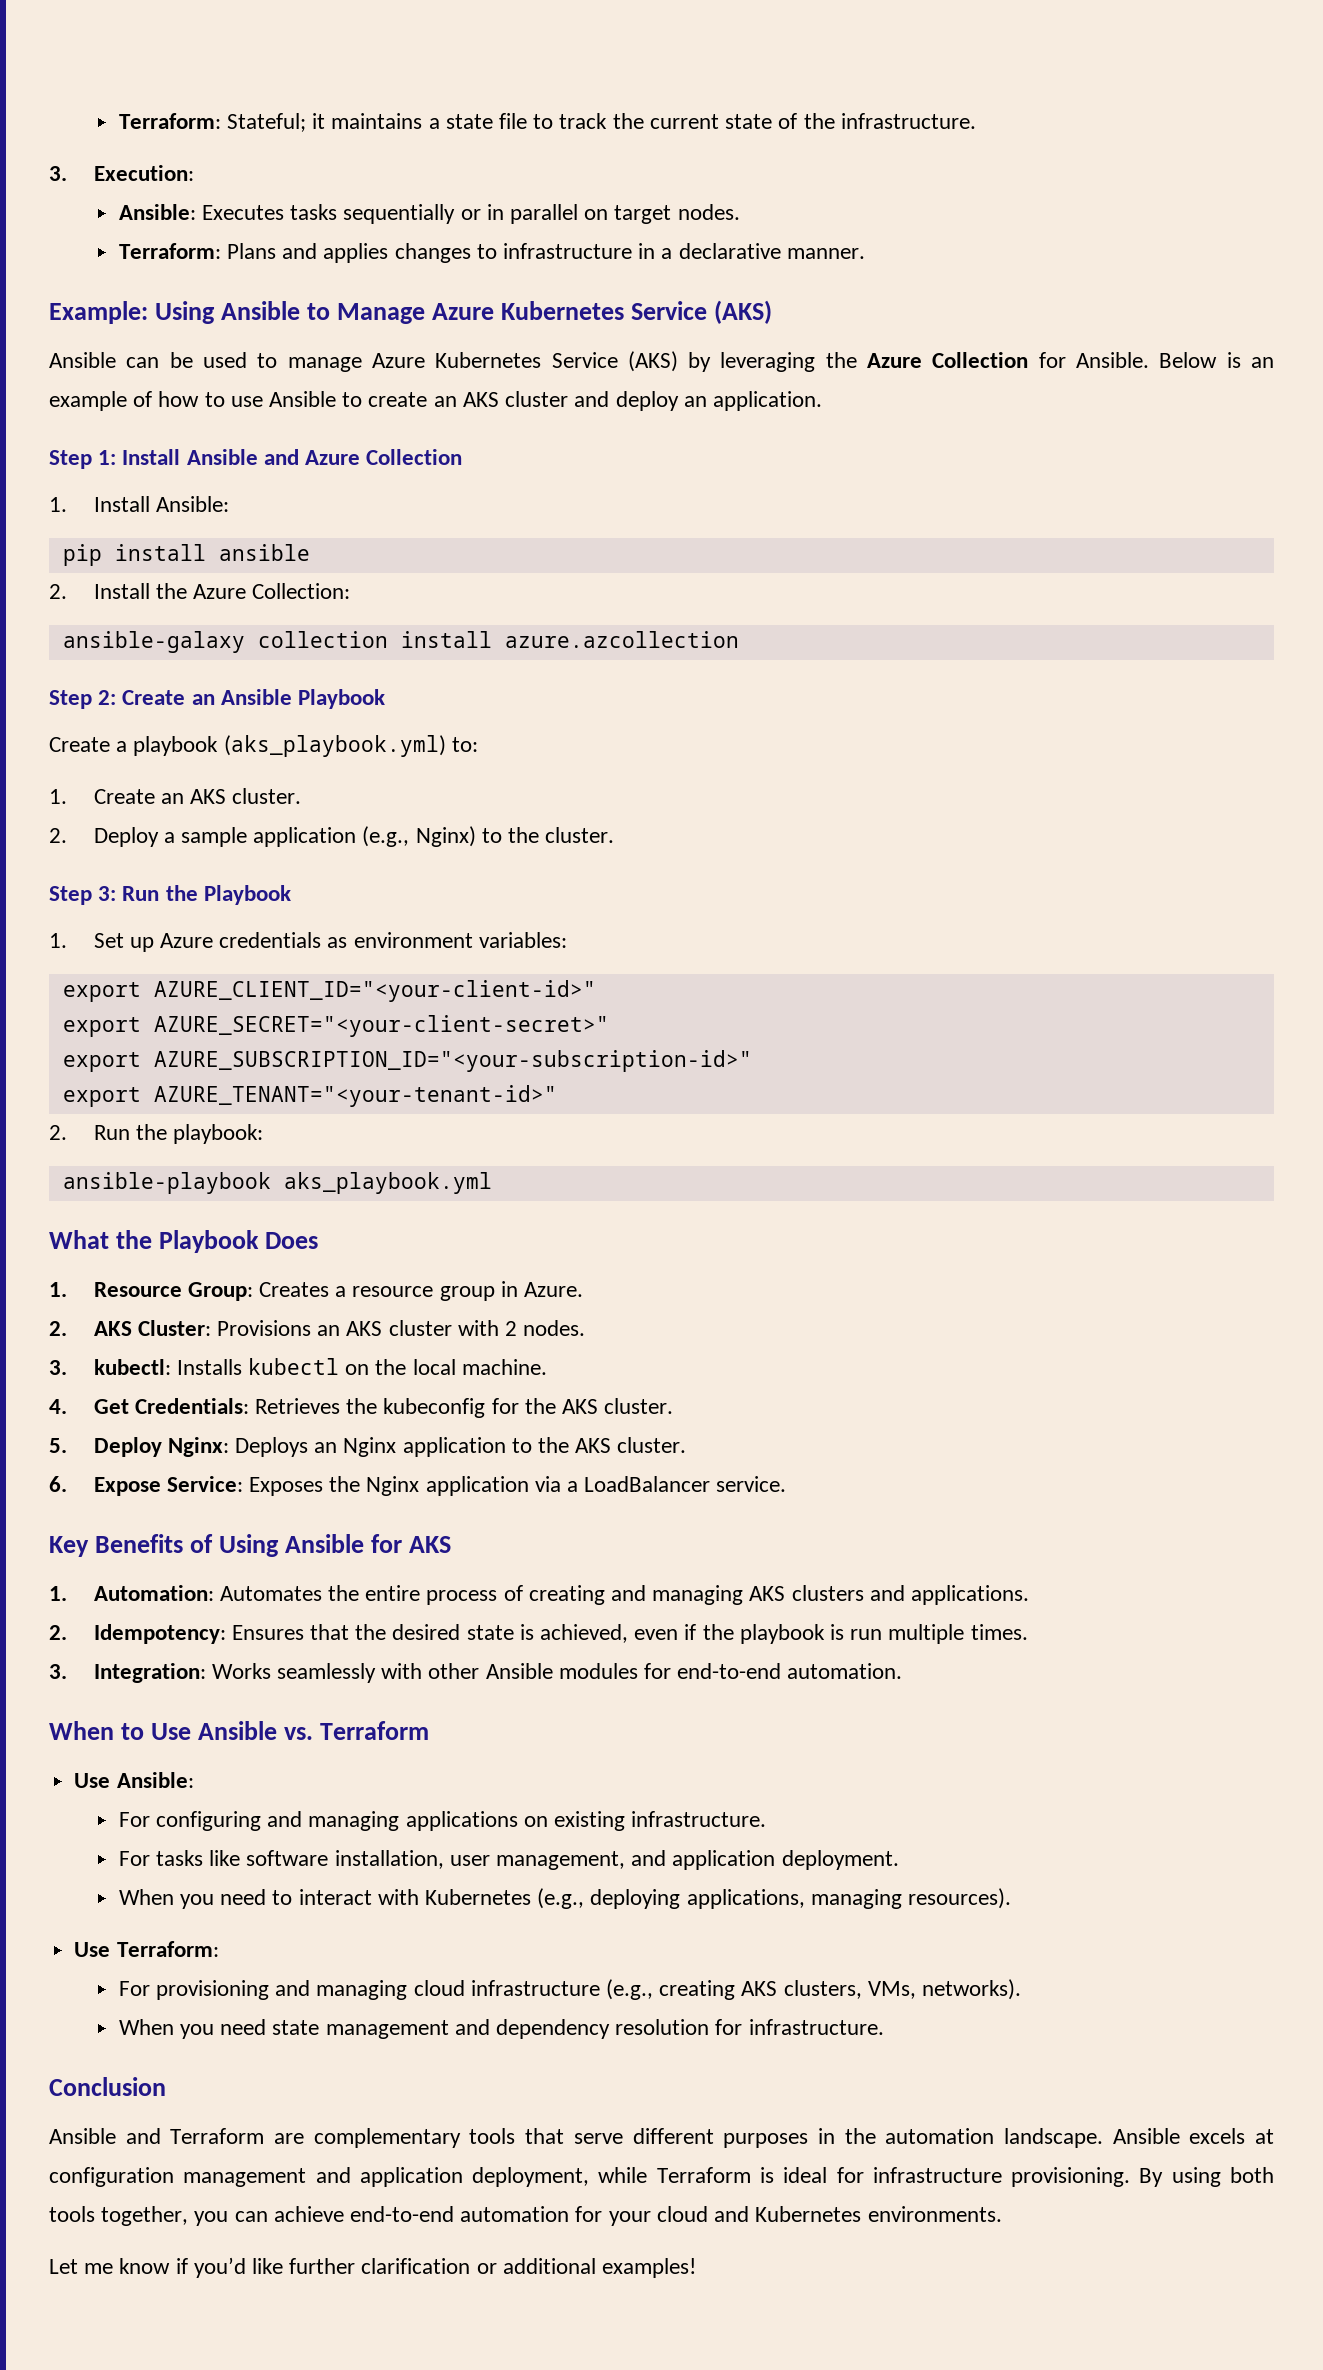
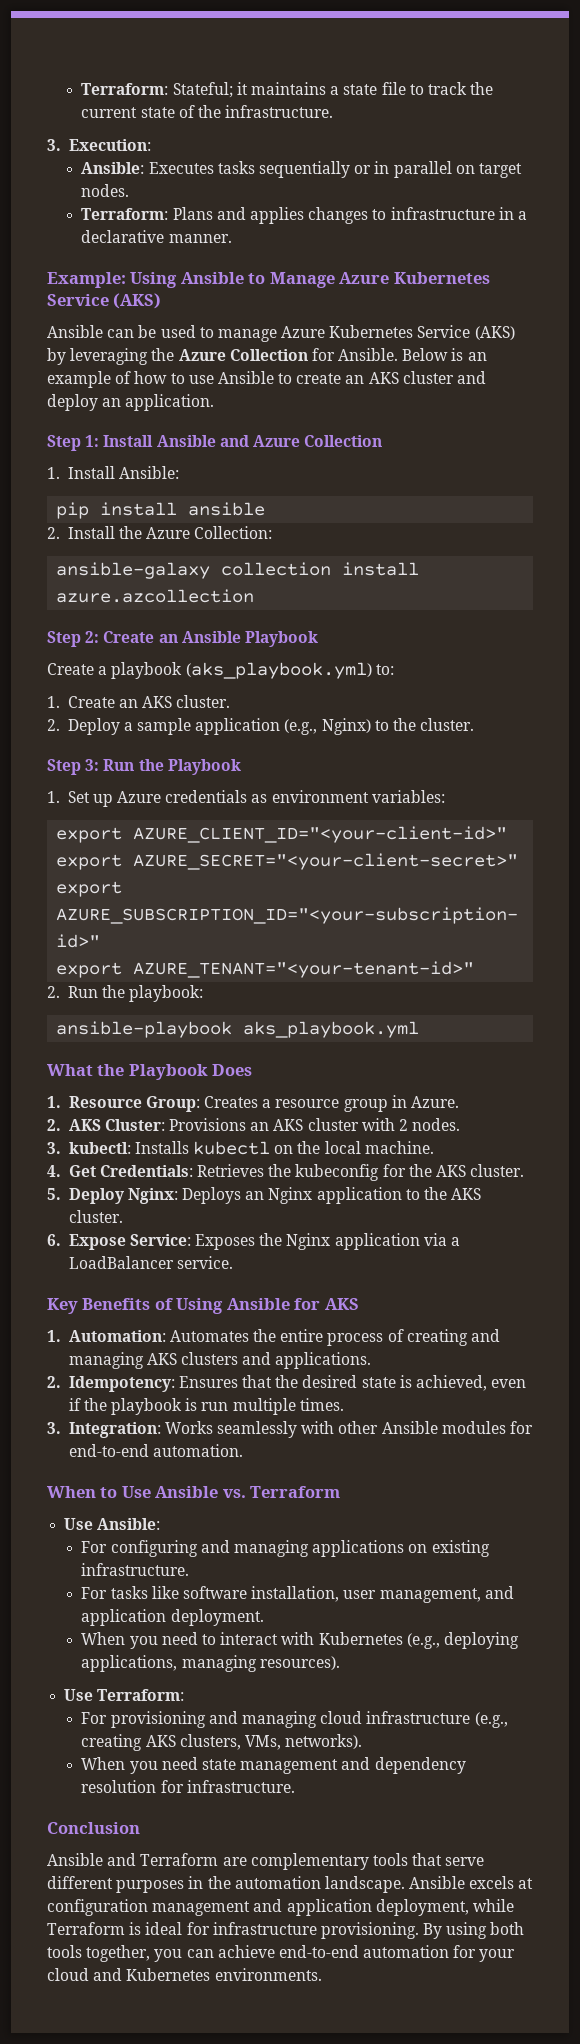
- Let me know if you’d like further clarification or additional examples!

